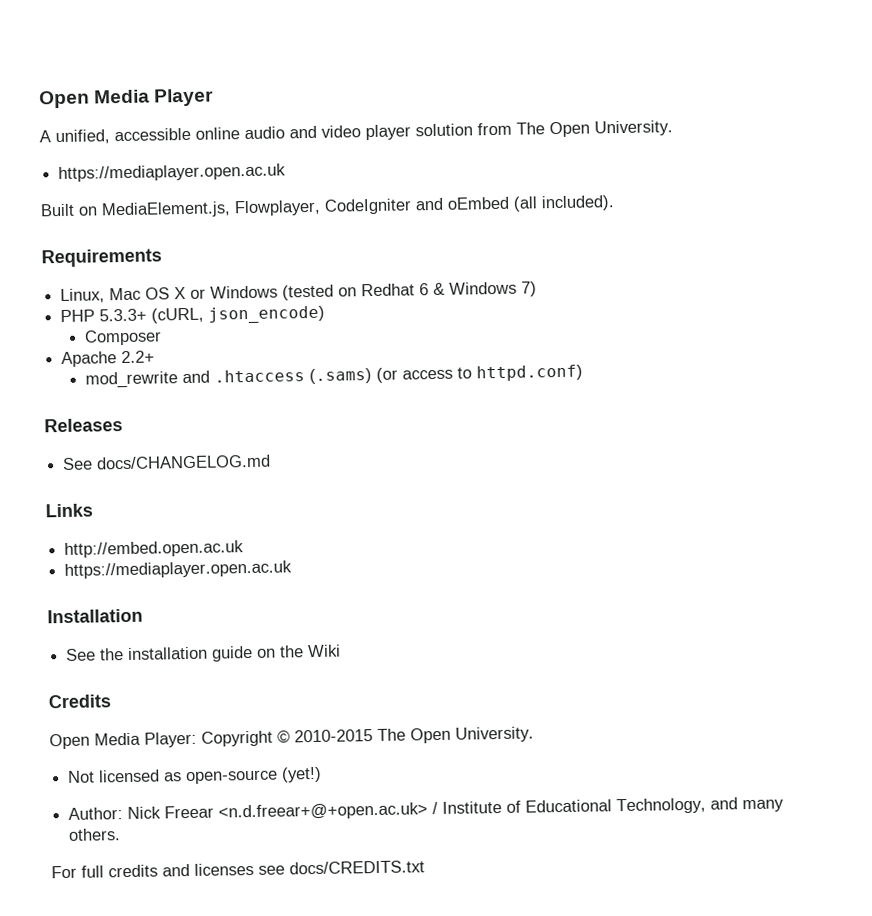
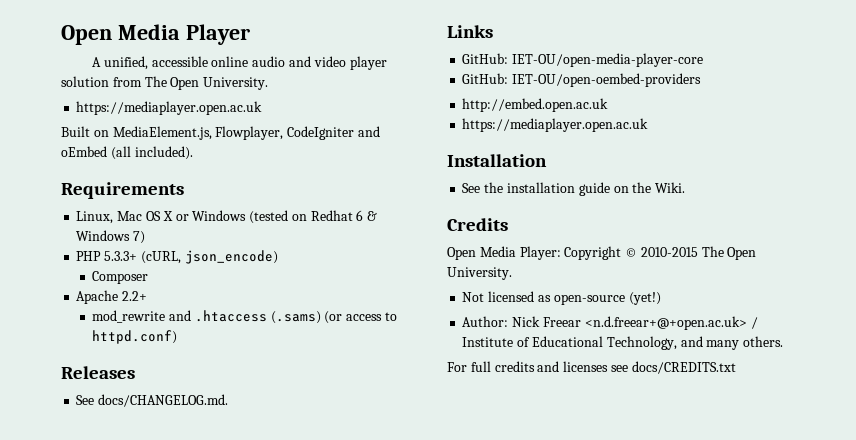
- See docs/CHANGELOG.md
+ See docs/CHANGELOG.md.
+ GitHub: IET-OU/open-media-player-core
+ GitHub: IET-OU/open-oembed-providers
- See the installation guide on the Wiki
+ See the installation guide on the Wiki.

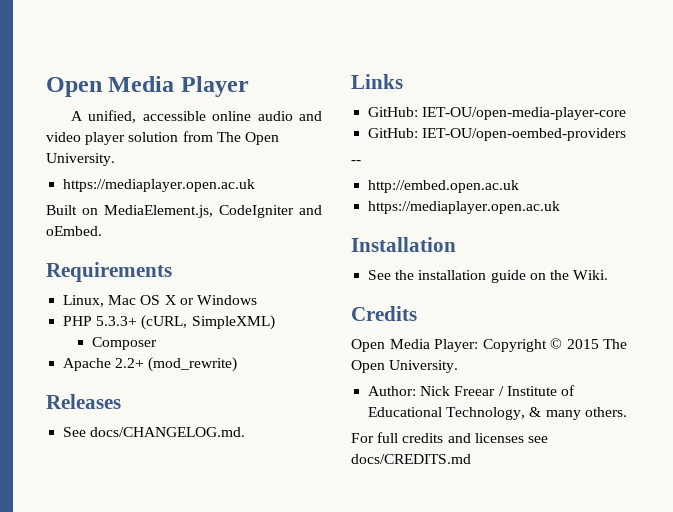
- Built on MediaElement.js, Flowplayer, CodeIgniter and oEmbed (all included).
+ Built on MediaElement.js, CodeIgniter and oEmbed.
- Linux, Mac OS X or Windows (tested on Redhat 6 & Windows 7)
+ Linux, Mac OS X or Windows
- PHP 5.3.3+ (cURL, json_encode)
+ PHP 5.3.3+ (cURL, SimpleXML)
- Apache 2.2+
- mod_rewrite and .htaccess (.sams) (or access to httpd.conf)
+ Apache 2.2+ (mod_rewrite)
+ --
- Open Media Player: Copyright © 2010-2015 The Open University.
- Not licensed as open-source (yet!)
+ Open Media Player: Copyright © 2015 The Open University.
- Author: Nick Freear <n.d.freear+@+open.ac.uk> / Institute of Educational Technology, and many others.
+ Author: Nick Freear / Institute of Educational Technology, & many others.
- For full credits and licenses see docs/CREDITS.txt
+ For full credits and licenses see docs/CREDITS.md

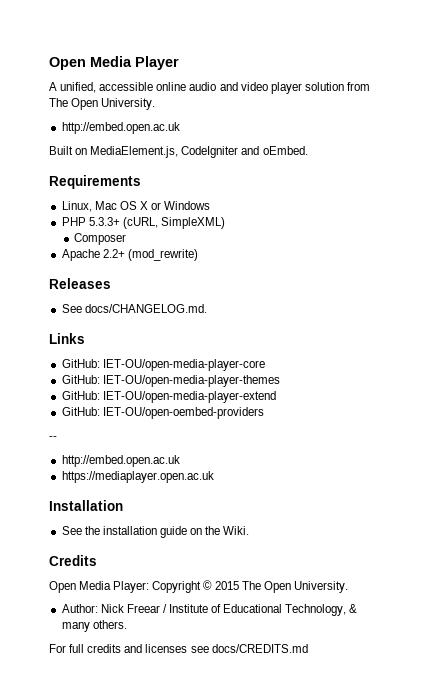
  A unified, accessible online audio and video player solution from The Open University.
- https://mediaplayer.open.ac.uk
+ http://embed.open.ac.uk
+ GitHub: IET-OU/open-media-player-themes
+ GitHub: IET-OU/open-media-player-extend

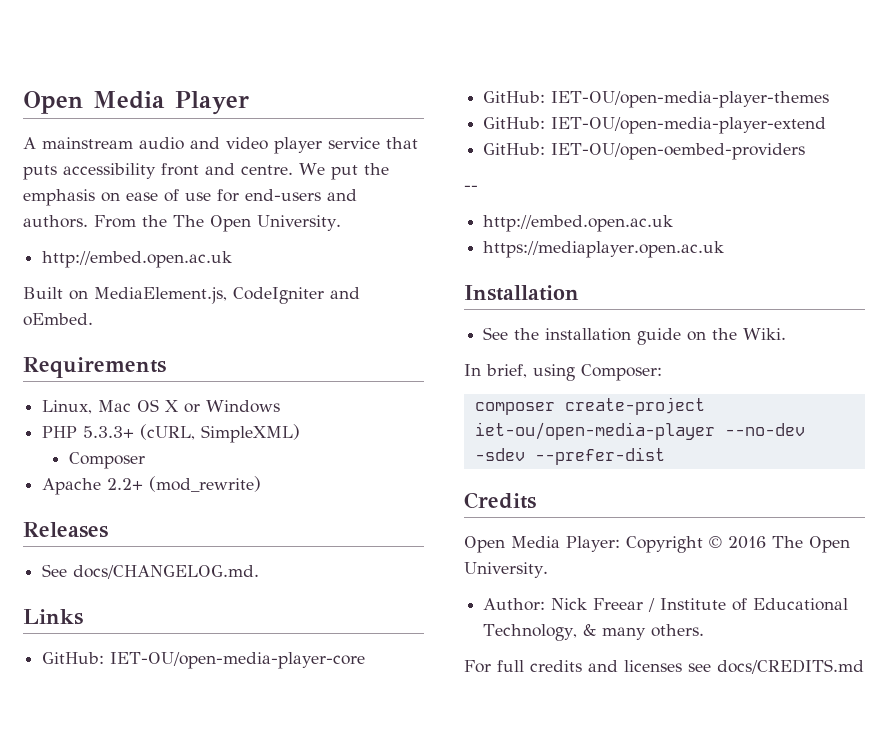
- A unified, accessible online audio and video player solution from The Open University.
+ A mainstream audio and video player service that puts accessibility front and centre. We put the emphasis on ease of use for end-users and authors. From the The Open University.
+ In brief, using Composer:
+ composer create-project iet-ou/open-media-player --no-dev -sdev --prefer-dist
- Open Media Player: Copyright © 2015 The Open University.
+ Open Media Player: Copyright © 2016 The Open University.

